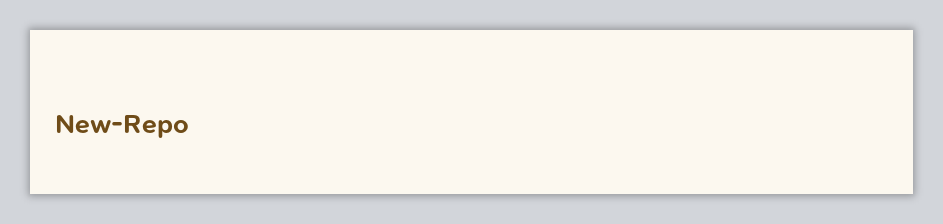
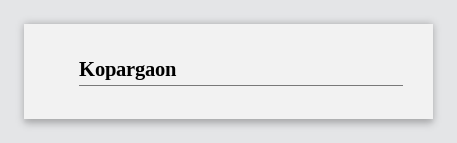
- New-Repo
+ Kopargaon

